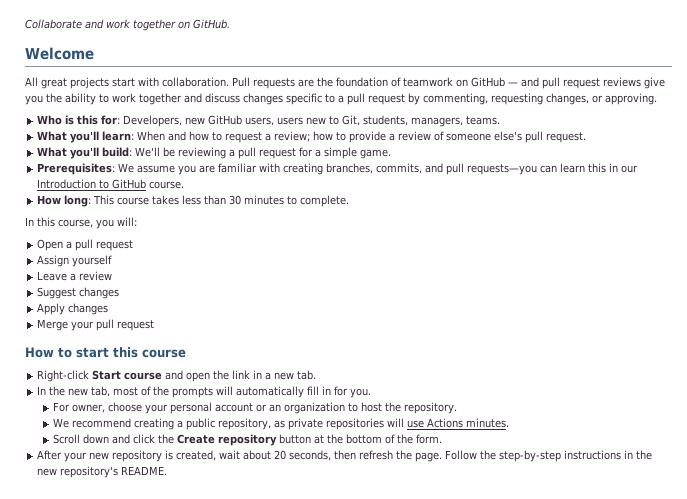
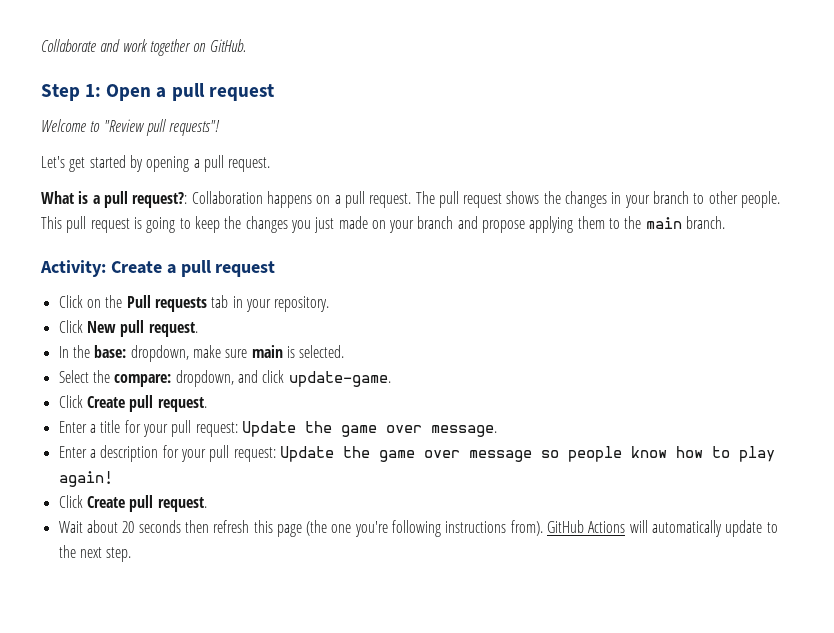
- Welcome
- All great projects start with collaboration. Pull requests are the foundation of teamwork on GitHub — and pull request reviews give you the ability to work together and discuss changes specific to a pull request by commenting, requesting changes, or approving.
- Who is this for: Developers, new GitHub users, users new to Git, students, managers, teams.
- What you'll learn: When and how to request a review; how to provide a review of someone else's pull request.
- What you'll build: We'll be reviewing a pull request for a simple game.
- Prerequisites: We assume you are familiar with creating branches, commits, and pull requests—you can learn this in our Introduction to GitHub course.
- How long: This course takes less than 30 minutes to complete.
- In this course, you will:
- Open a pull request
- Assign yourself
- Leave a review
- Suggest changes
- Apply changes
- Merge your pull request
- How to start this course
- Right-click Start course and open the link in a new tab.
- In the new tab, most of the prompts will automatically fill in for you.
- For owner, choose your personal account or an organization to host the repository.
- We recommend creating a public repository, as private repositories will use Actions minutes.
- Scroll down and click the Create repository button at the bottom of the form.
- After your new repository is created, wait about 20 seconds, then refresh the page. Follow the step-by-step instructions in the new repository's README.
+ Step 1: Open a pull request
+ Welcome to "Review pull requests"!
+ Let's get started by opening a pull request.
+ What is a pull request?: Collaboration happens on a pull request. The pull request shows the changes in your branch to other people. This pull request is going to keep the changes you just made on your branch and propose applying them to the main branch.
+ Activity: Create a pull request
+ Click on the Pull requests tab in your repository.
+ Click New pull request.
+ In the base: dropdown, make sure main is selected.
+ Select the compare: dropdown, and click update-game.
+ Click Create pull request.
+ Enter a title for your pull request: Update the game over message.
+ Enter a description for your pull request: Update the game over message so people know how to play again!
+ Click Create pull request.
+ Wait about 20 seconds then refresh this page (the one you're following instructions from). GitHub Actions will automatically update to the next step.

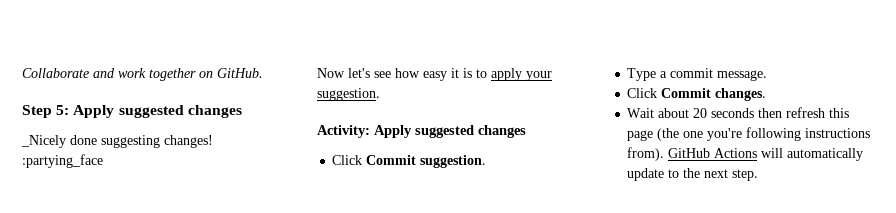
- Step 1: Open a pull request
- Welcome to "Review pull requests"!
- Let's get started by opening a pull request.
- What is a pull request?: Collaboration happens on a pull request. The pull request shows the changes in your branch to other people. This pull request is going to keep the changes you just made on your branch and propose applying them to the main branch.
- Activity: Create a pull request
- Click on the Pull requests tab in your repository.
- Click New pull request.
- In the base: dropdown, make sure main is selected.
- Select the compare: dropdown, and click update-game.
- Click Create pull request.
- Enter a title for your pull request: Update the game over message.
- Enter a description for your pull request: Update the game over message so people know how to play again!
- Click Create pull request.
+ Step 5: Apply suggested changes
+ _Nicely done suggesting changes! :partying_face
+ Now let's see how easy it is to apply your suggestion.
+ Activity: Apply suggested changes
+ Click Commit suggestion.
+ Type a commit message.
+ Click Commit changes.

